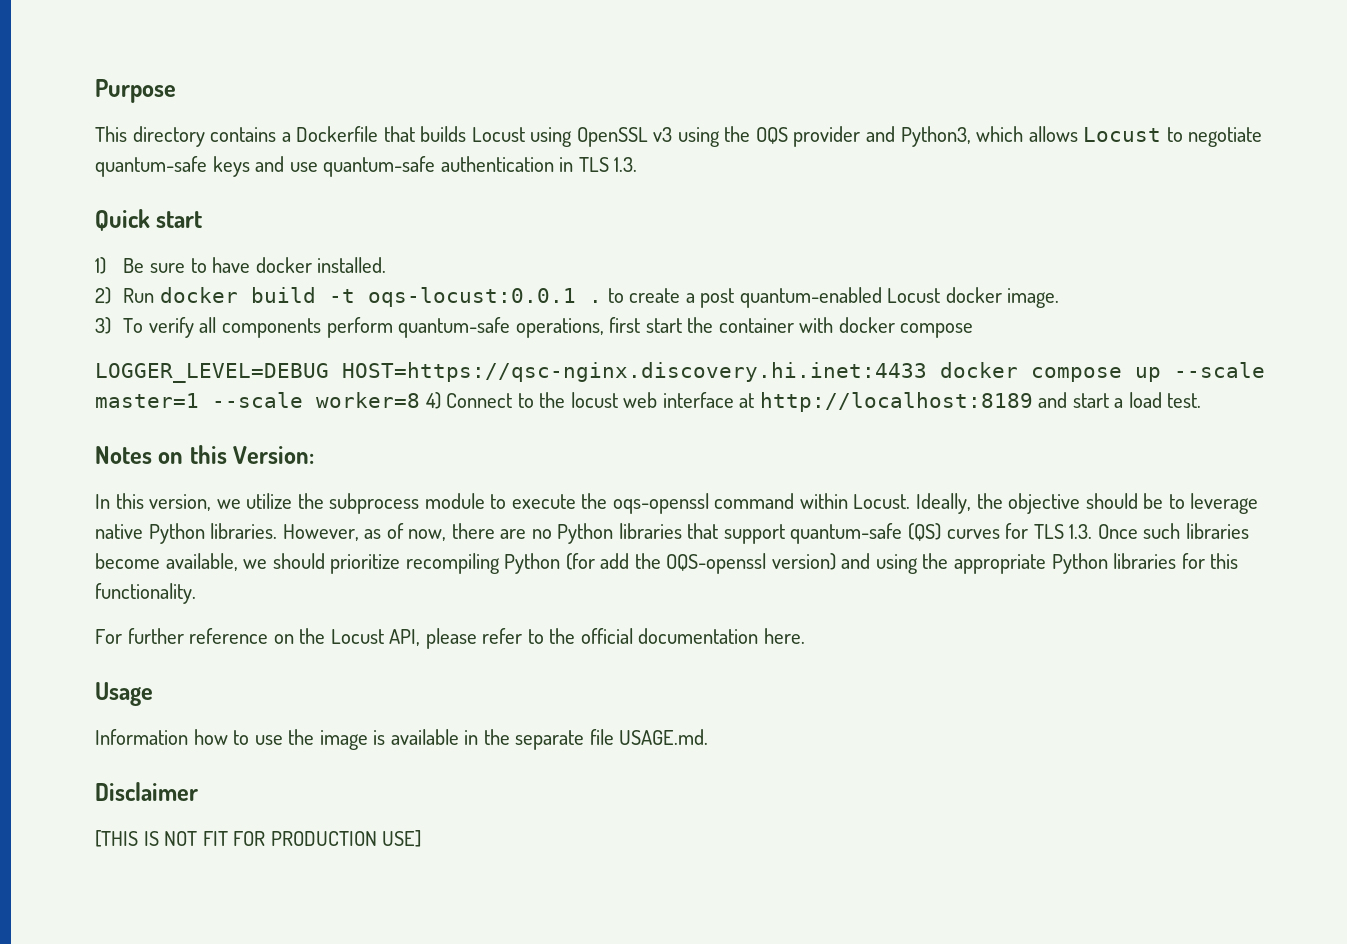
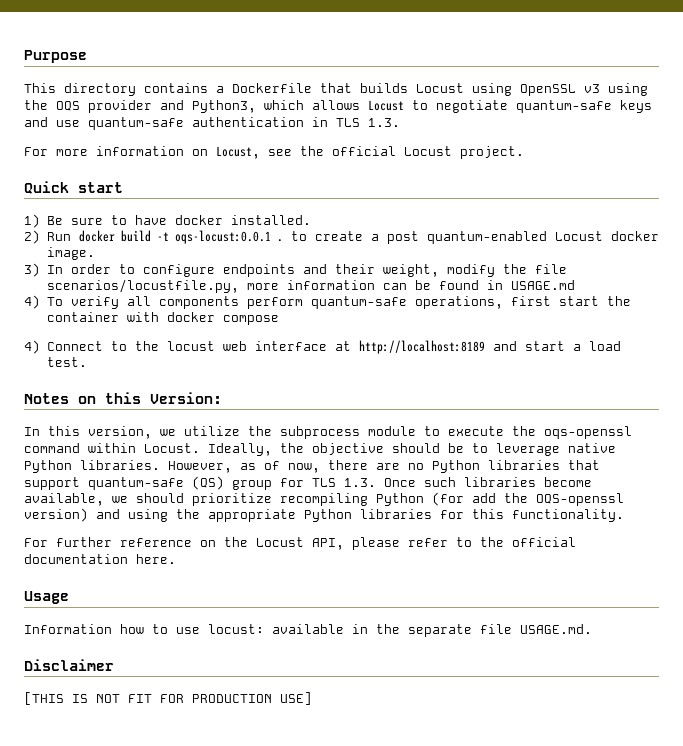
+ For more information on Locust, see the official Locust project.
- 3) To verify all components perform quantum-safe operations, first start the container with docker compose
+ 3) In order to configure endpoints and their weight, modify the file scenarios/locustfile.py, more information can be found in USAGE.md
+ 4) To verify all components perform quantum-safe operations, first start the container with docker compose
- LOGGER_LEVEL=DEBUG HOST=https://qsc-nginx.discovery.hi.inet:4433 docker compose up --scale master=1 --scale worker=8 4) Connect to the locust web interface at http://localhost:8189 and start a load test.
+ 4) Connect to the locust web interface at http://localhost:8189 and start a load test.
- However, as of now, there are no Python libraries that support quantum-safe (QS) curves for TLS 1.3. Once such libraries become available, we should prioritize recompiling Python (for add the OQS-openssl version) and using the appropriate Python libraries for this functionality.
+ However, as of now, there are no Python libraries that support quantum-safe (QS) group for TLS 1.3. Once such libraries become available, we should prioritize recompiling Python (for add the OQS-openssl version) and using the appropriate Python libraries for this functionality.
- Information how to use the image is available in the separate file USAGE.md.
+ Information how to use locust: available in the separate file USAGE.md.

